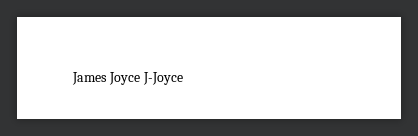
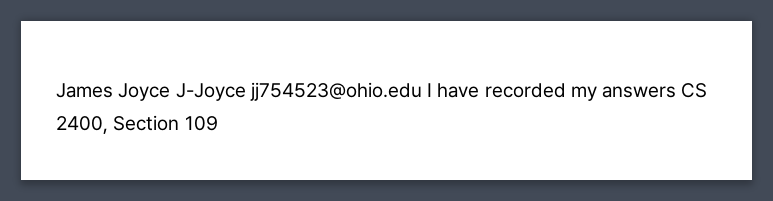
- James Joyce J-Joyce
+ James Joyce J-Joyce jj754523@ohio.edu I have recorded my answers CS 2400, Section 109

